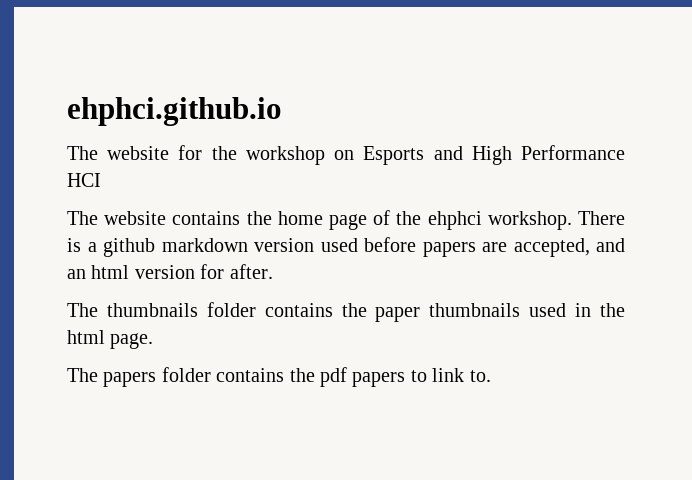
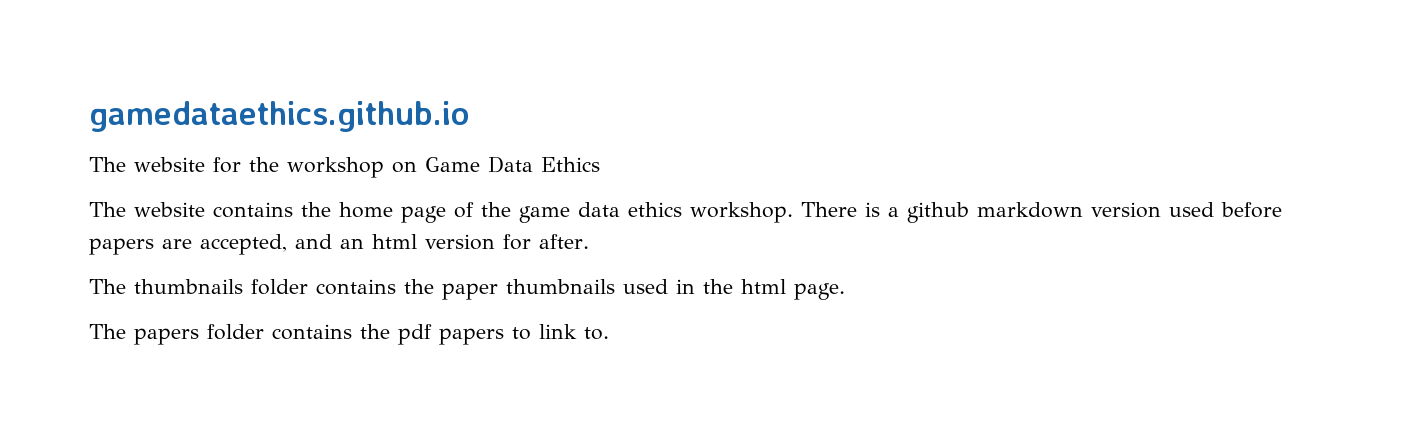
- ehphci.github.io
+ gamedataethics.github.io
- The website for the workshop on Esports and High Performance HCI
+ The website for the workshop on Game Data Ethics
- The website contains the home page of the ehphci workshop.
+ The website contains the home page of the game data ethics workshop.

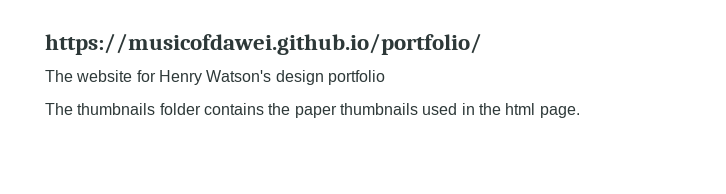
- gamedataethics.github.io
+ https://musicofdawei.github.io/portfolio/
- The website for the workshop on Game Data Ethics
- The website contains the home page of the game data ethics workshop. There is a github markdown version used before papers are accepted, and an html version for after.
+ The website for Henry Watson's design portfolio
- The papers folder contains the pdf papers to link to.

